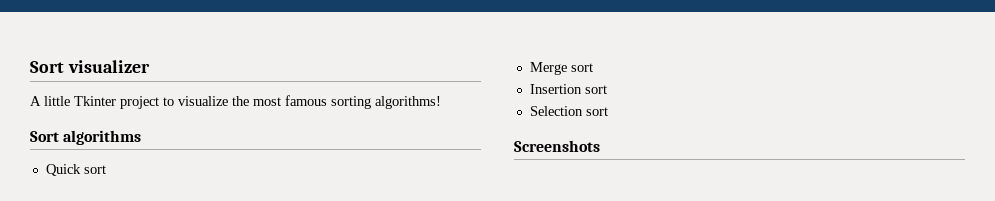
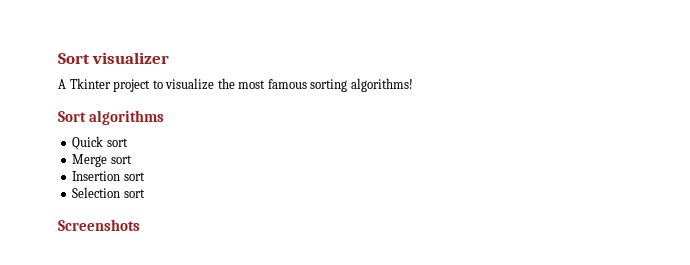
- A little Tkinter project to visualize the most famous sorting algorithms!
+ A Tkinter project to visualize the most famous sorting algorithms!

